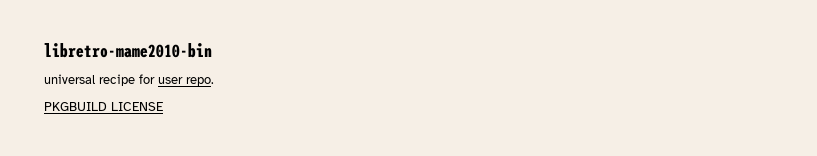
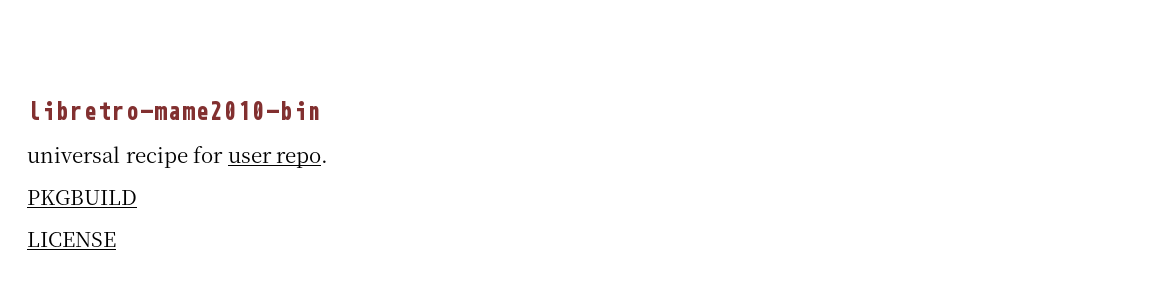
- PKGBUILD LICENSE
+ PKGBUILD
+ LICENSE

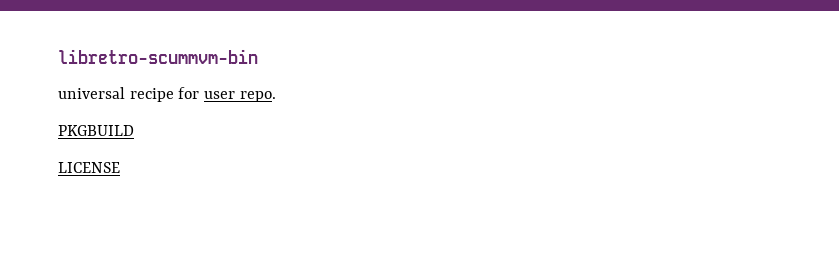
- libretro-mame2010-bin
+ libretro-scummvm-bin

